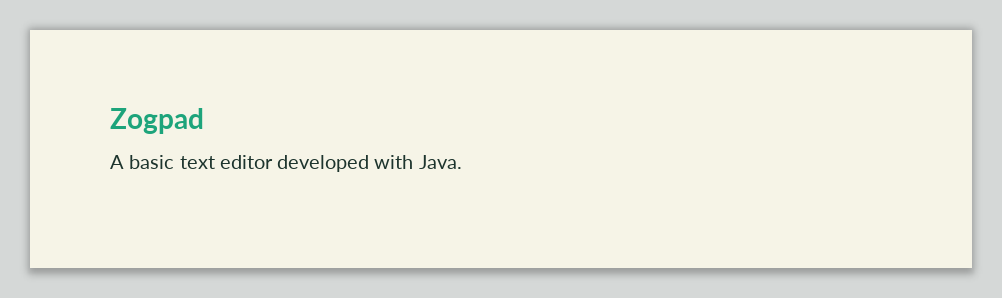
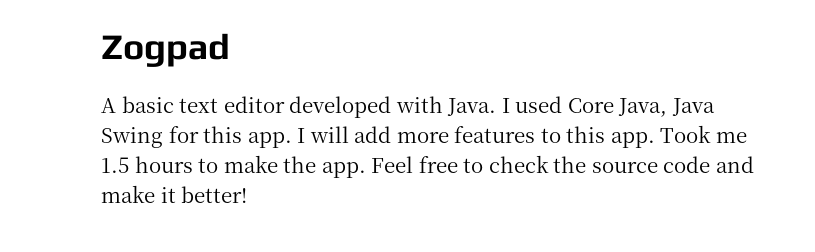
+ I used Core Java, Java Swing for this app. I will add more features to this app. Took me 1.5 hours to make the app. Feel free to check the source code and make it better!

